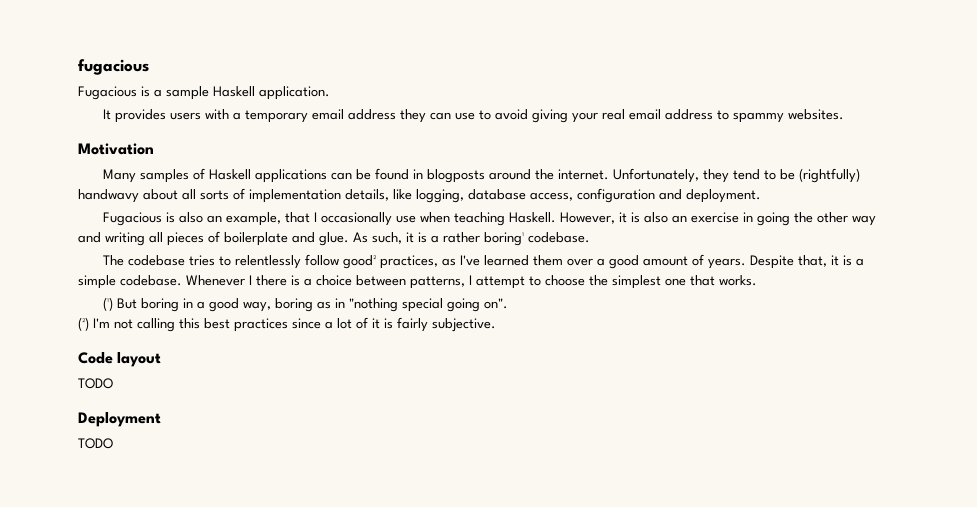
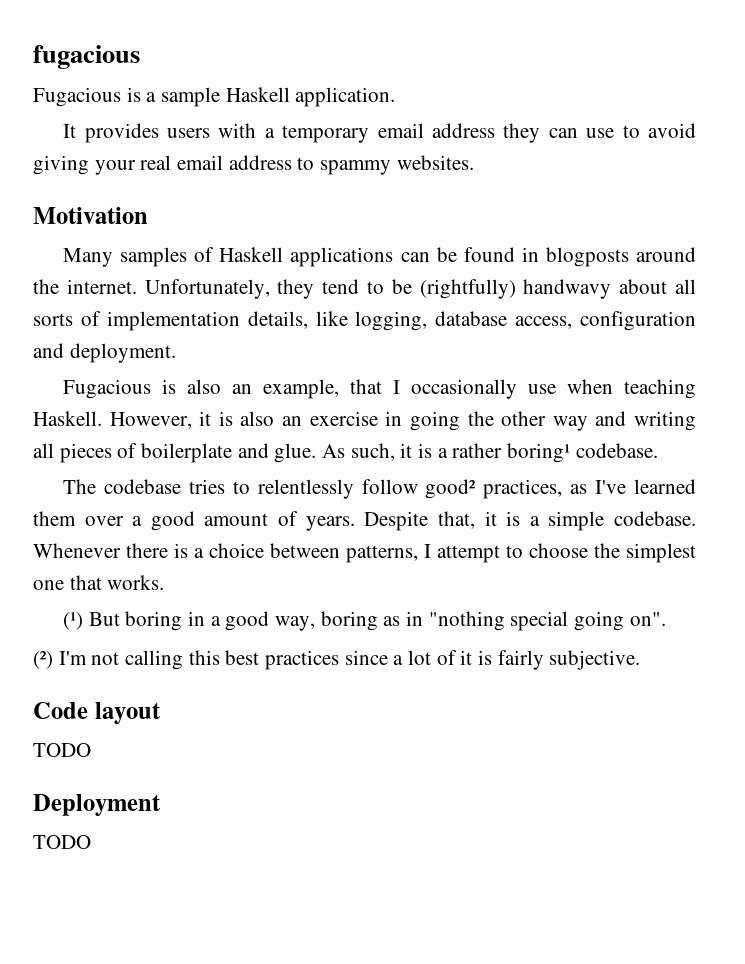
- Whenever I there is a choice between patterns, I attempt to choose the simplest one that works.
+ Whenever there is a choice between patterns, I attempt to choose the simplest one that works.

